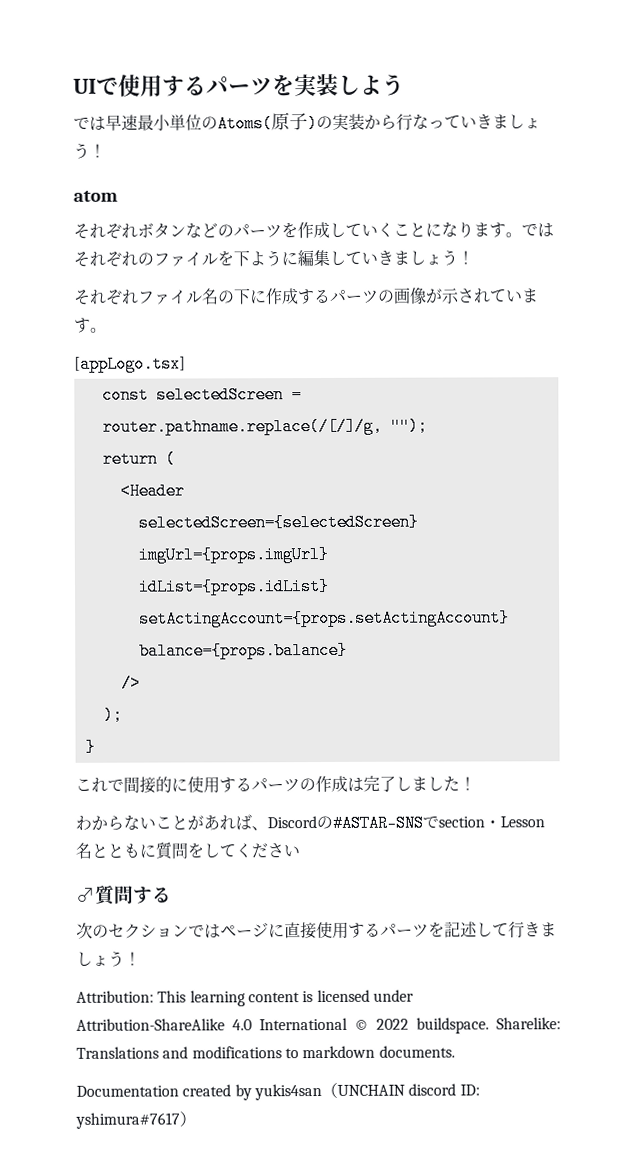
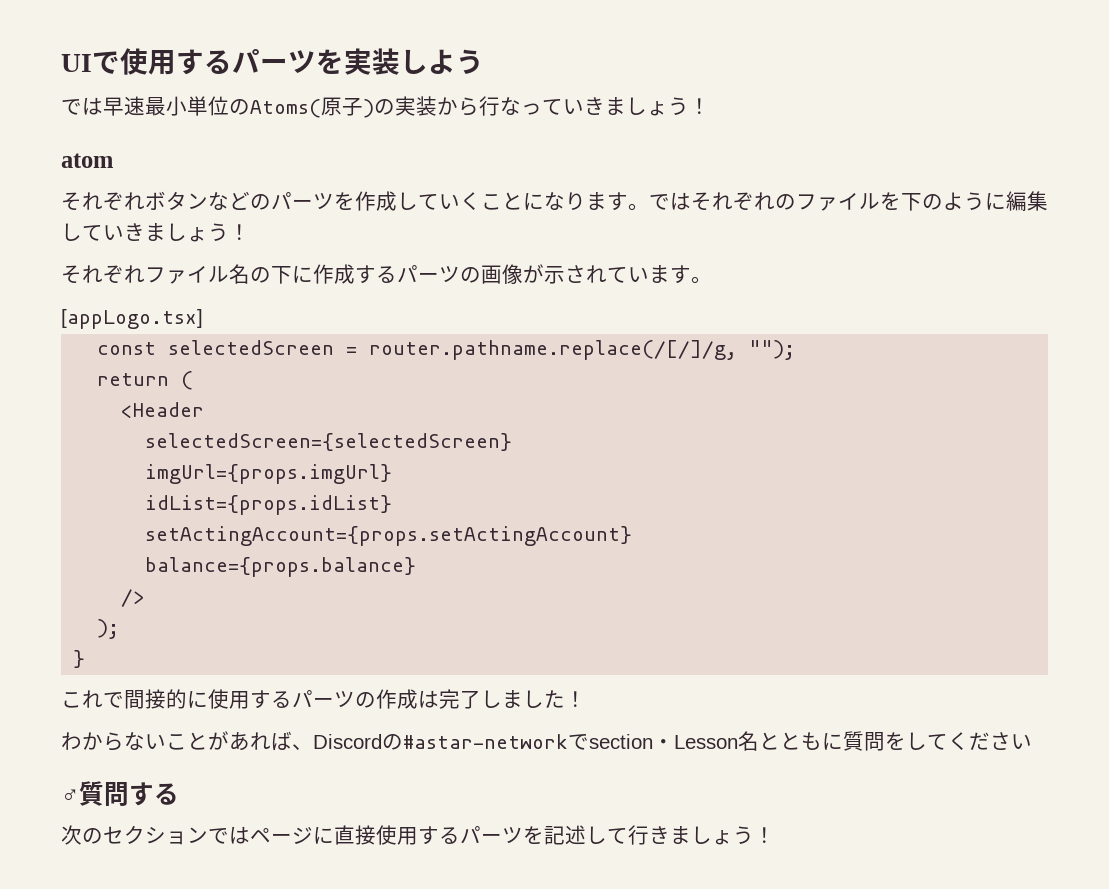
- ではそれぞれのファイルを下ように編集していきましょう！
+ ではそれぞれのファイルを下のように編集していきましょう！
- わからないことがあれば、Discordの#ASTAR-SNSでsection・Lesson名とともに質問をしてください
+ わからないことがあれば、Discordの#astar-networkでsection・Lesson名とともに質問をしてください
- Attribution: This learning content is licensed under Attribution-ShareAlike 4.0 International © 2022 buildspace. Sharelike: Translations and modifications to markdown documents.
- Documentation created by yukis4san（UNCHAIN discord ID: yshimura#7617）

